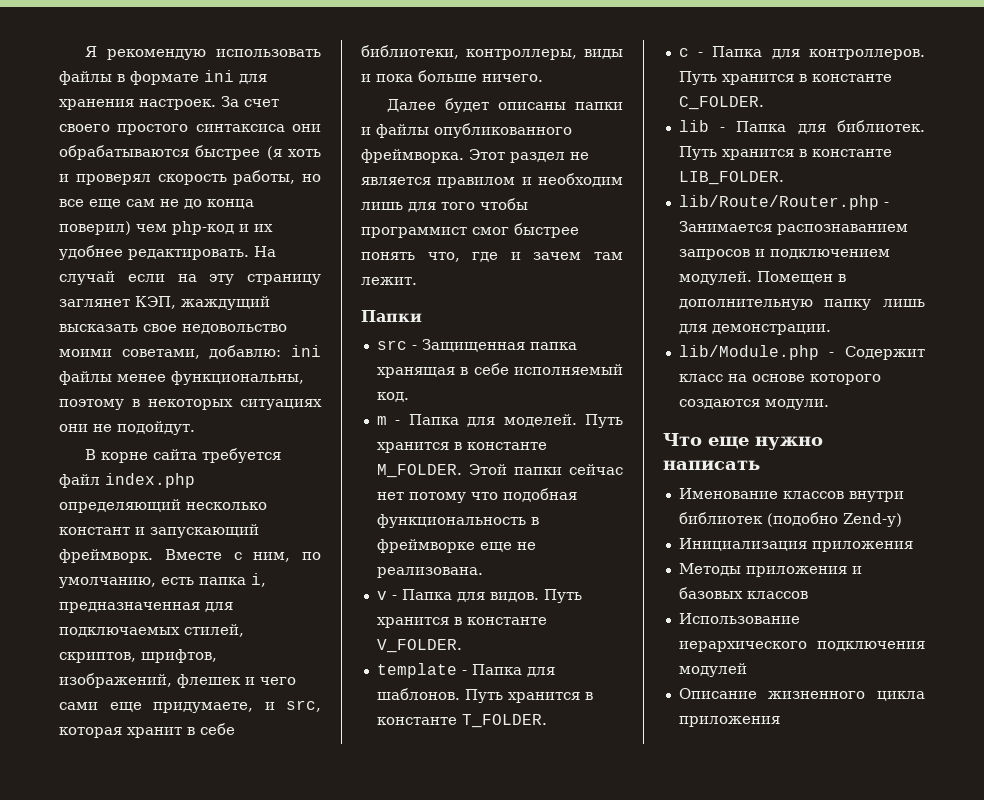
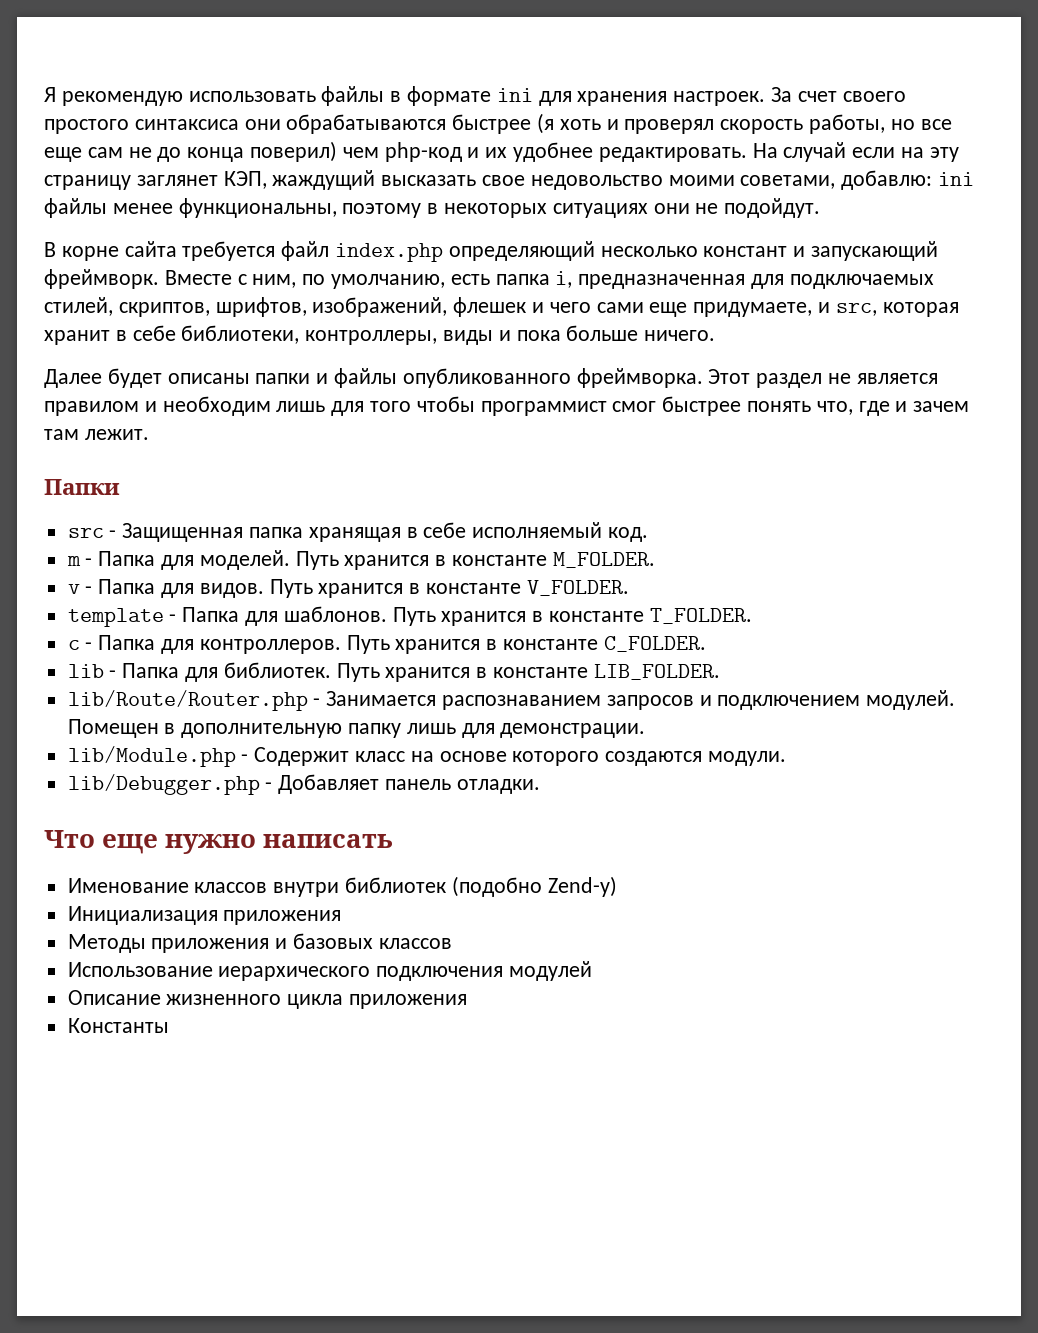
- Этой папки сейчас нет потому что подобная функциональность в фреймворке еще не реализована.
+ lib/Debugger.php - Добавляет панель отладки.
+ Константы

